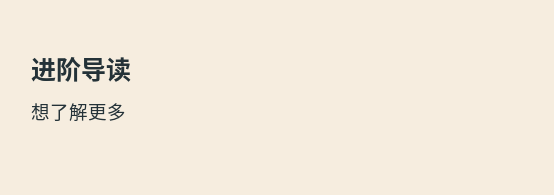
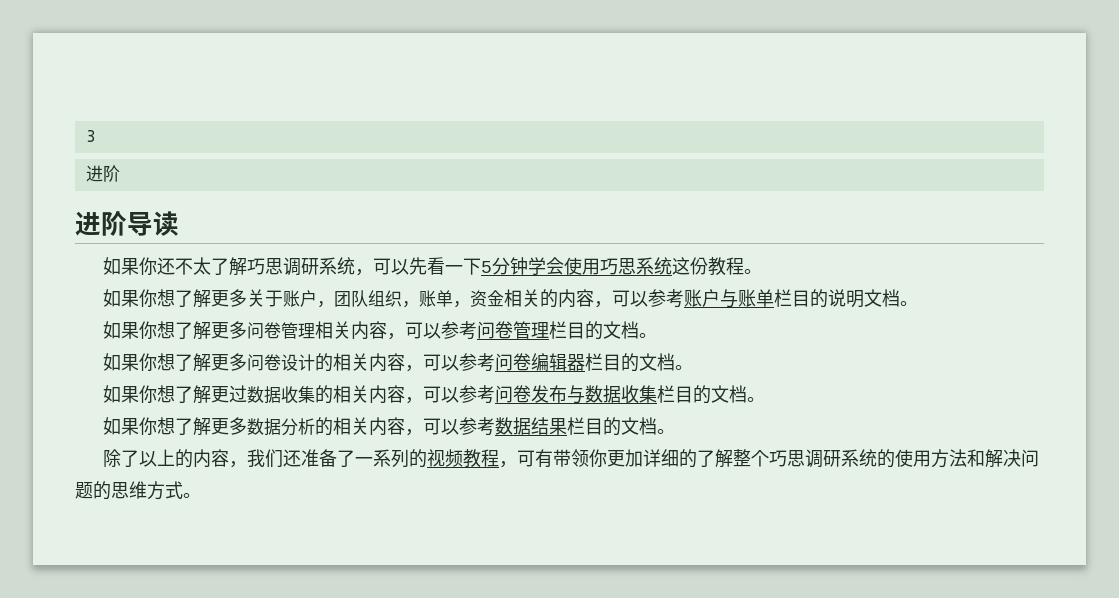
+ 3
+ 进阶
- 想了解更多
+ 如果你还不太了解巧思调研系统，可以先看一下5分钟学会使用巧思系统这份教程。
+ 如果你想了解更多关于账户，团队组织，账单，资金相关的内容，可以参考账户与账单栏目的说明文档。
+ 如果你想了解更多问卷管理相关内容，可以参考问卷管理栏目的文档。
+ 如果你想了解更多问卷设计的相关内容，可以参考问卷编辑器栏目的文档。
+ 如果你想了解更过数据收集的相关内容，可以参考问卷发布与数据收集栏目的文档。
+ 如果你想了解更多数据分析的相关内容，可以参考数据结果栏目的文档。
+ 除了以上的内容，我们还准备了一系列的视频教程，可有带领你更加详细的了解整个巧思调研系统的使用方法和解决问题的思维方式。

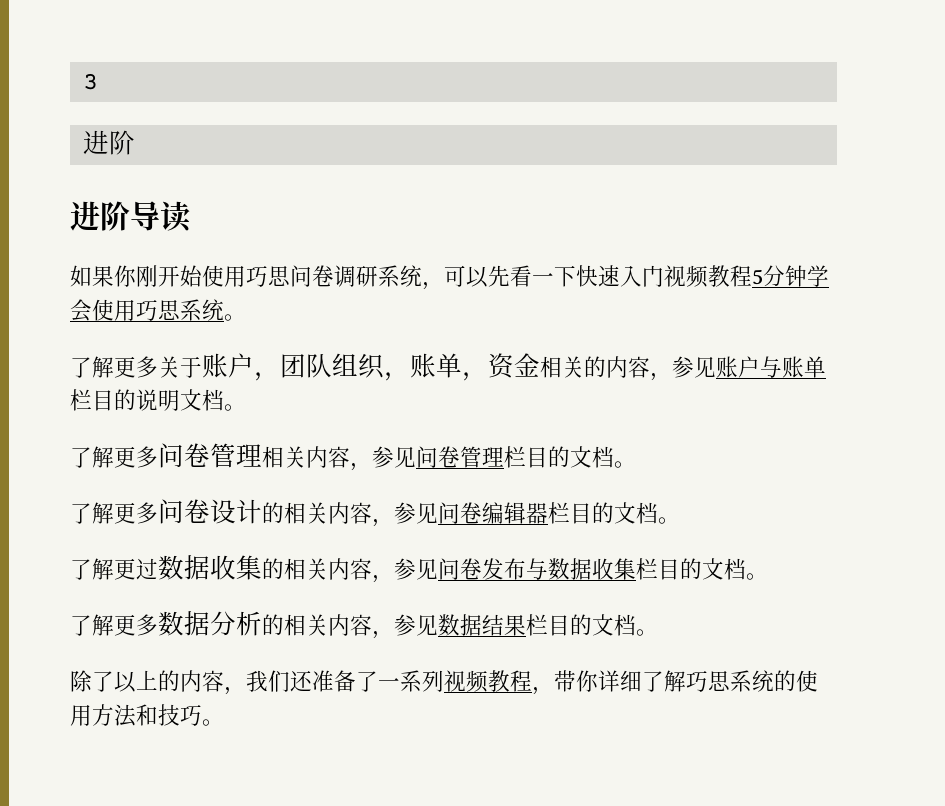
- 如果你还不太了解巧思调研系统，可以先看一下5分钟学会使用巧思系统这份教程。
- 如果你想了解更多关于账户，团队组织，账单，资金相关的内容，可以参考账户与账单栏目的说明文档。
+ 如果你刚开始使用巧思问卷调研系统，可以先看一下快速入门视频教程5分钟学会使用巧思系统。
+ 了解更多关于账户，团队组织，账单，资金相关的内容，参见账户与账单栏目的说明文档。
- 如果你想了解更多问卷管理相关内容，可以参考问卷管理栏目的文档。
+ 了解更多问卷管理相关内容，参见问卷管理栏目的文档。
- 如果你想了解更多问卷设计的相关内容，可以参考问卷编辑器栏目的文档。
+ 了解更多问卷设计的相关内容，参见问卷编辑器栏目的文档。
- 如果你想了解更过数据收集的相关内容，可以参考问卷发布与数据收集栏目的文档。
+ 了解更过数据收集的相关内容，参见问卷发布与数据收集栏目的文档。
- 如果你想了解更多数据分析的相关内容，可以参考数据结果栏目的文档。
+ 了解更多数据分析的相关内容，参见数据结果栏目的文档。
- 除了以上的内容，我们还准备了一系列的视频教程，可有带领你更加详细的了解整个巧思调研系统的使用方法和解决问题的思维方式。
+ 除了以上的内容，我们还准备了一系列视频教程，带你详细了解巧思系统的使用方法和技巧。

